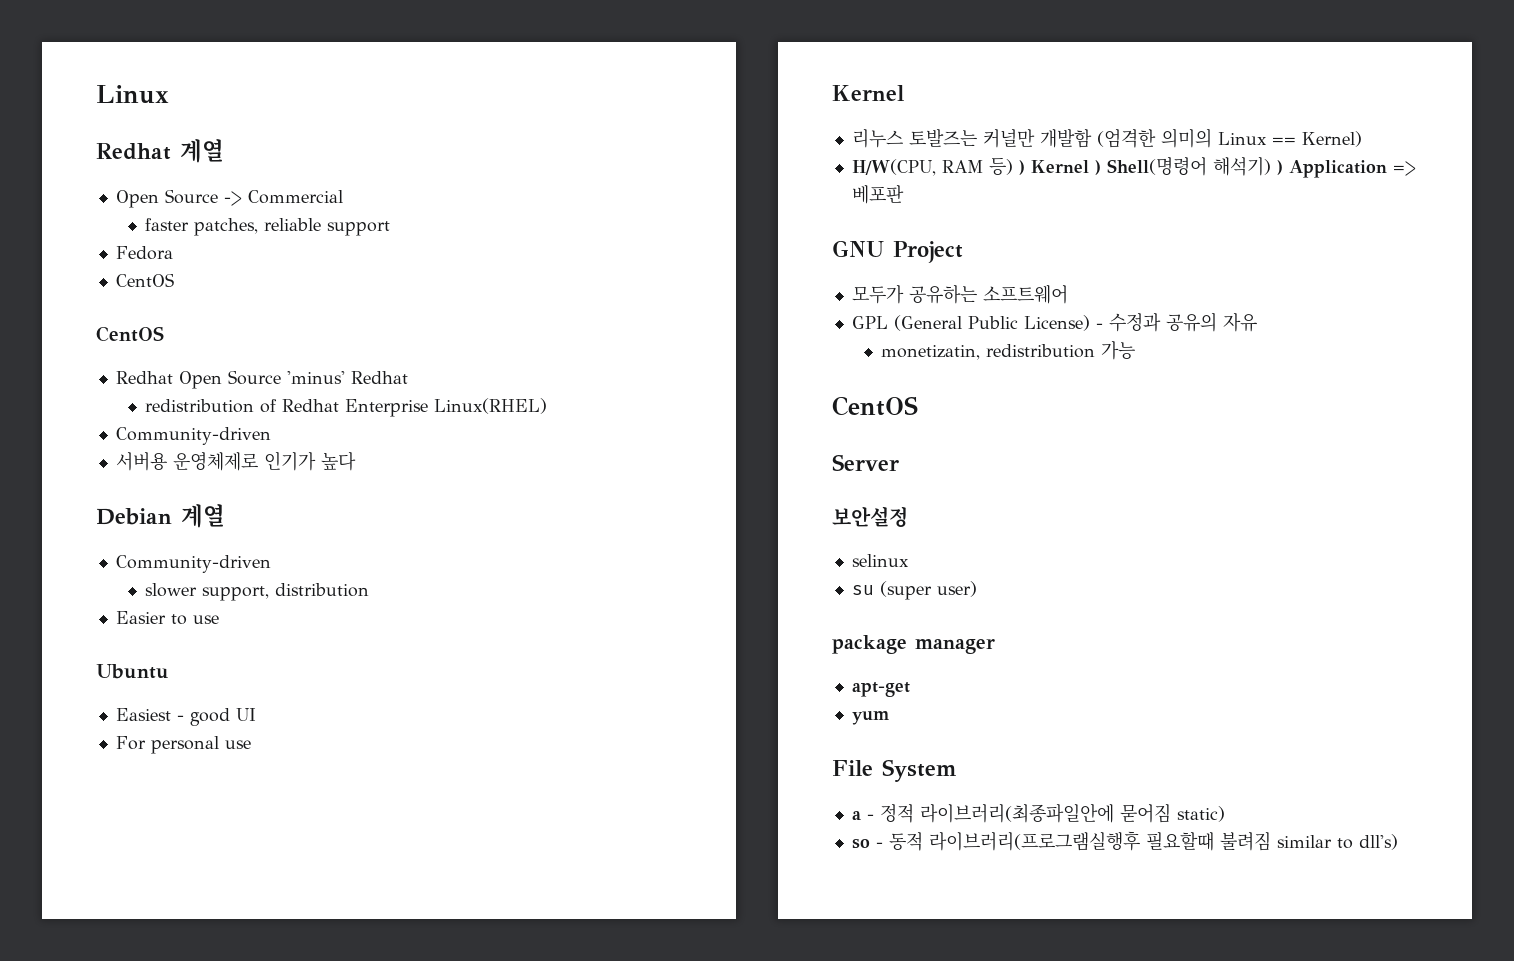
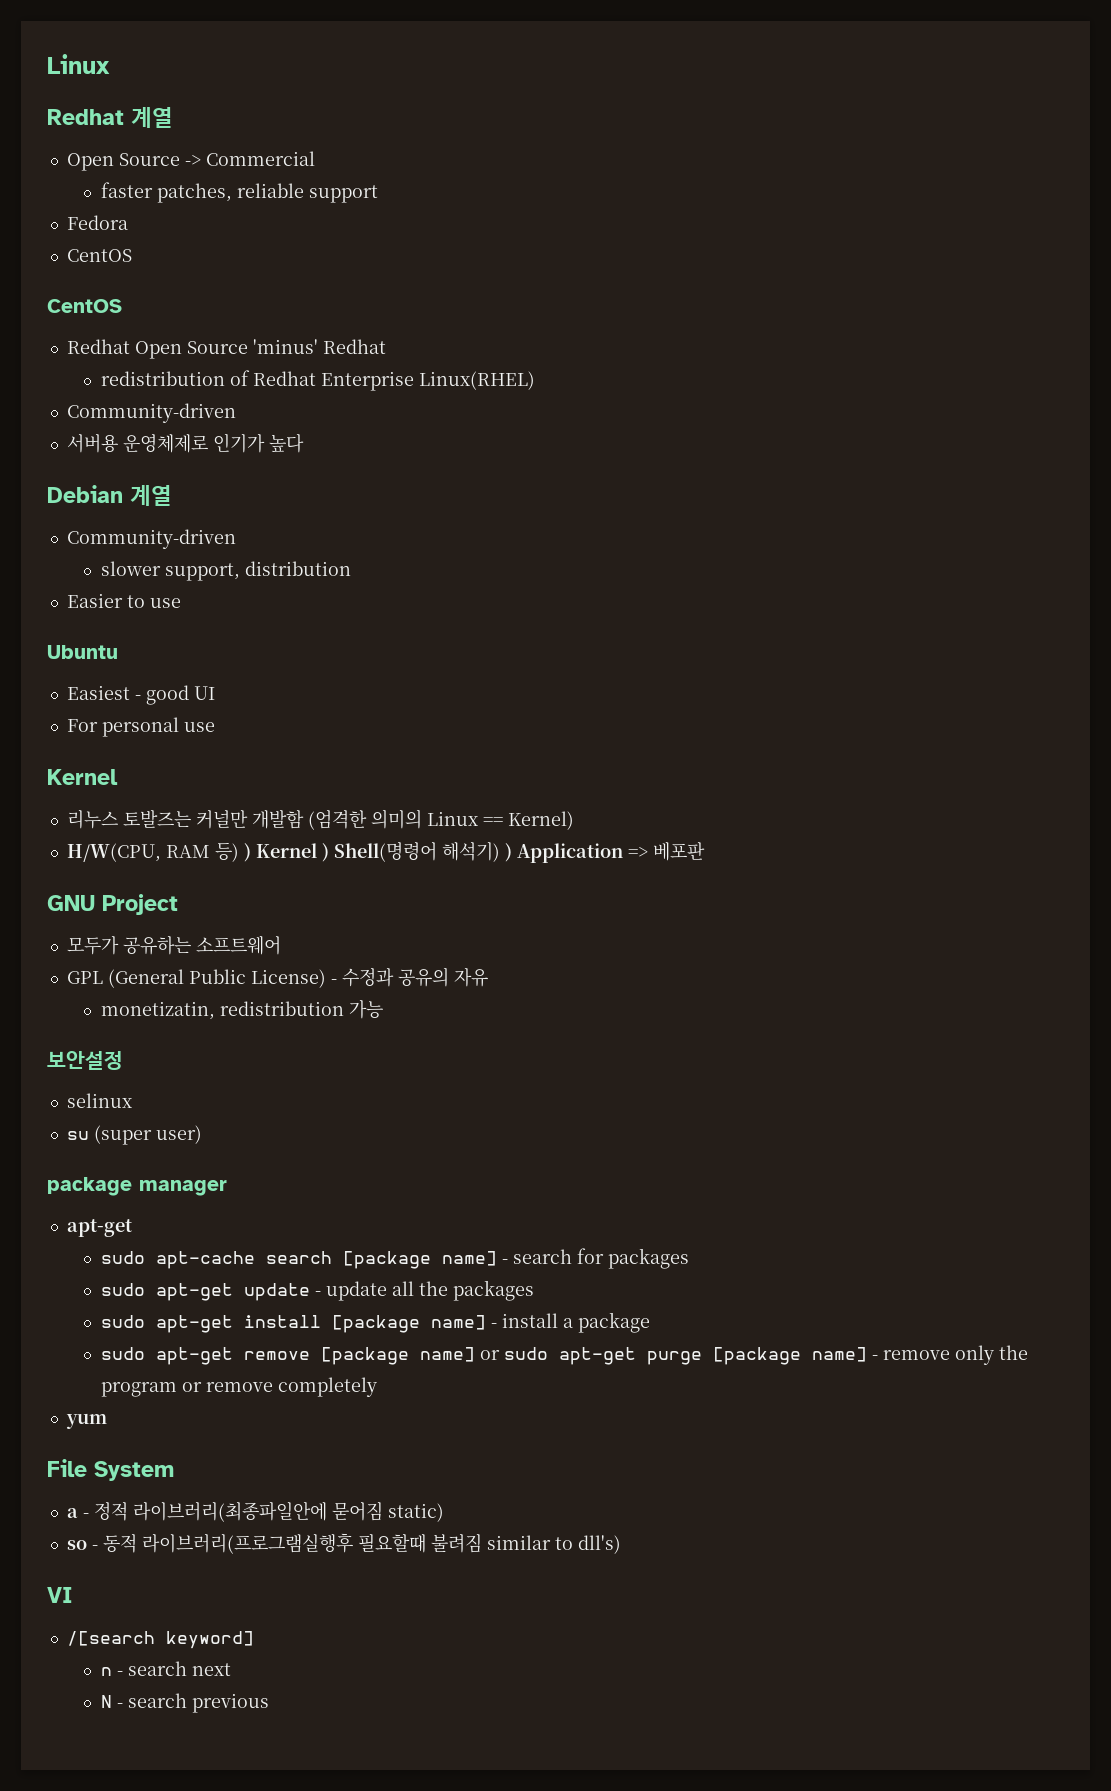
  monetizatin, redistribution 가능
- CentOS
- Server
+ sudo apt-cache search [package name] - search for packages
+ sudo apt-get update - update all the packages
+ sudo apt-get install [package name] - install a package
+ sudo apt-get remove [package name] or sudo apt-get purge [package name] - remove only the program or remove completely
+ VI
+ /[search keyword]
+ n - search next
+ N - search previous

